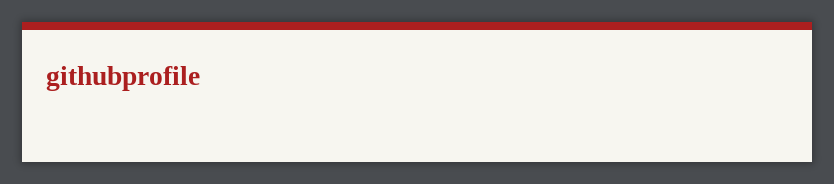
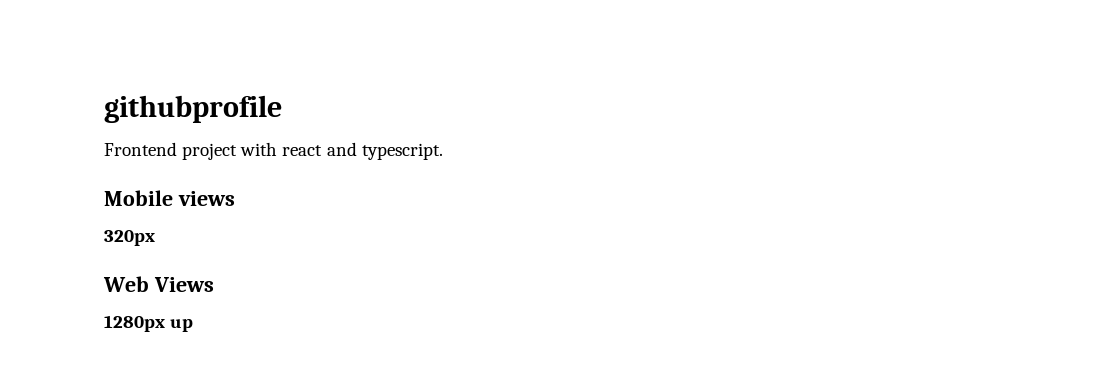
+ Frontend project with react and typescript.
+ Mobile views
+ 320px
+ Web Views
+ 1280px up

